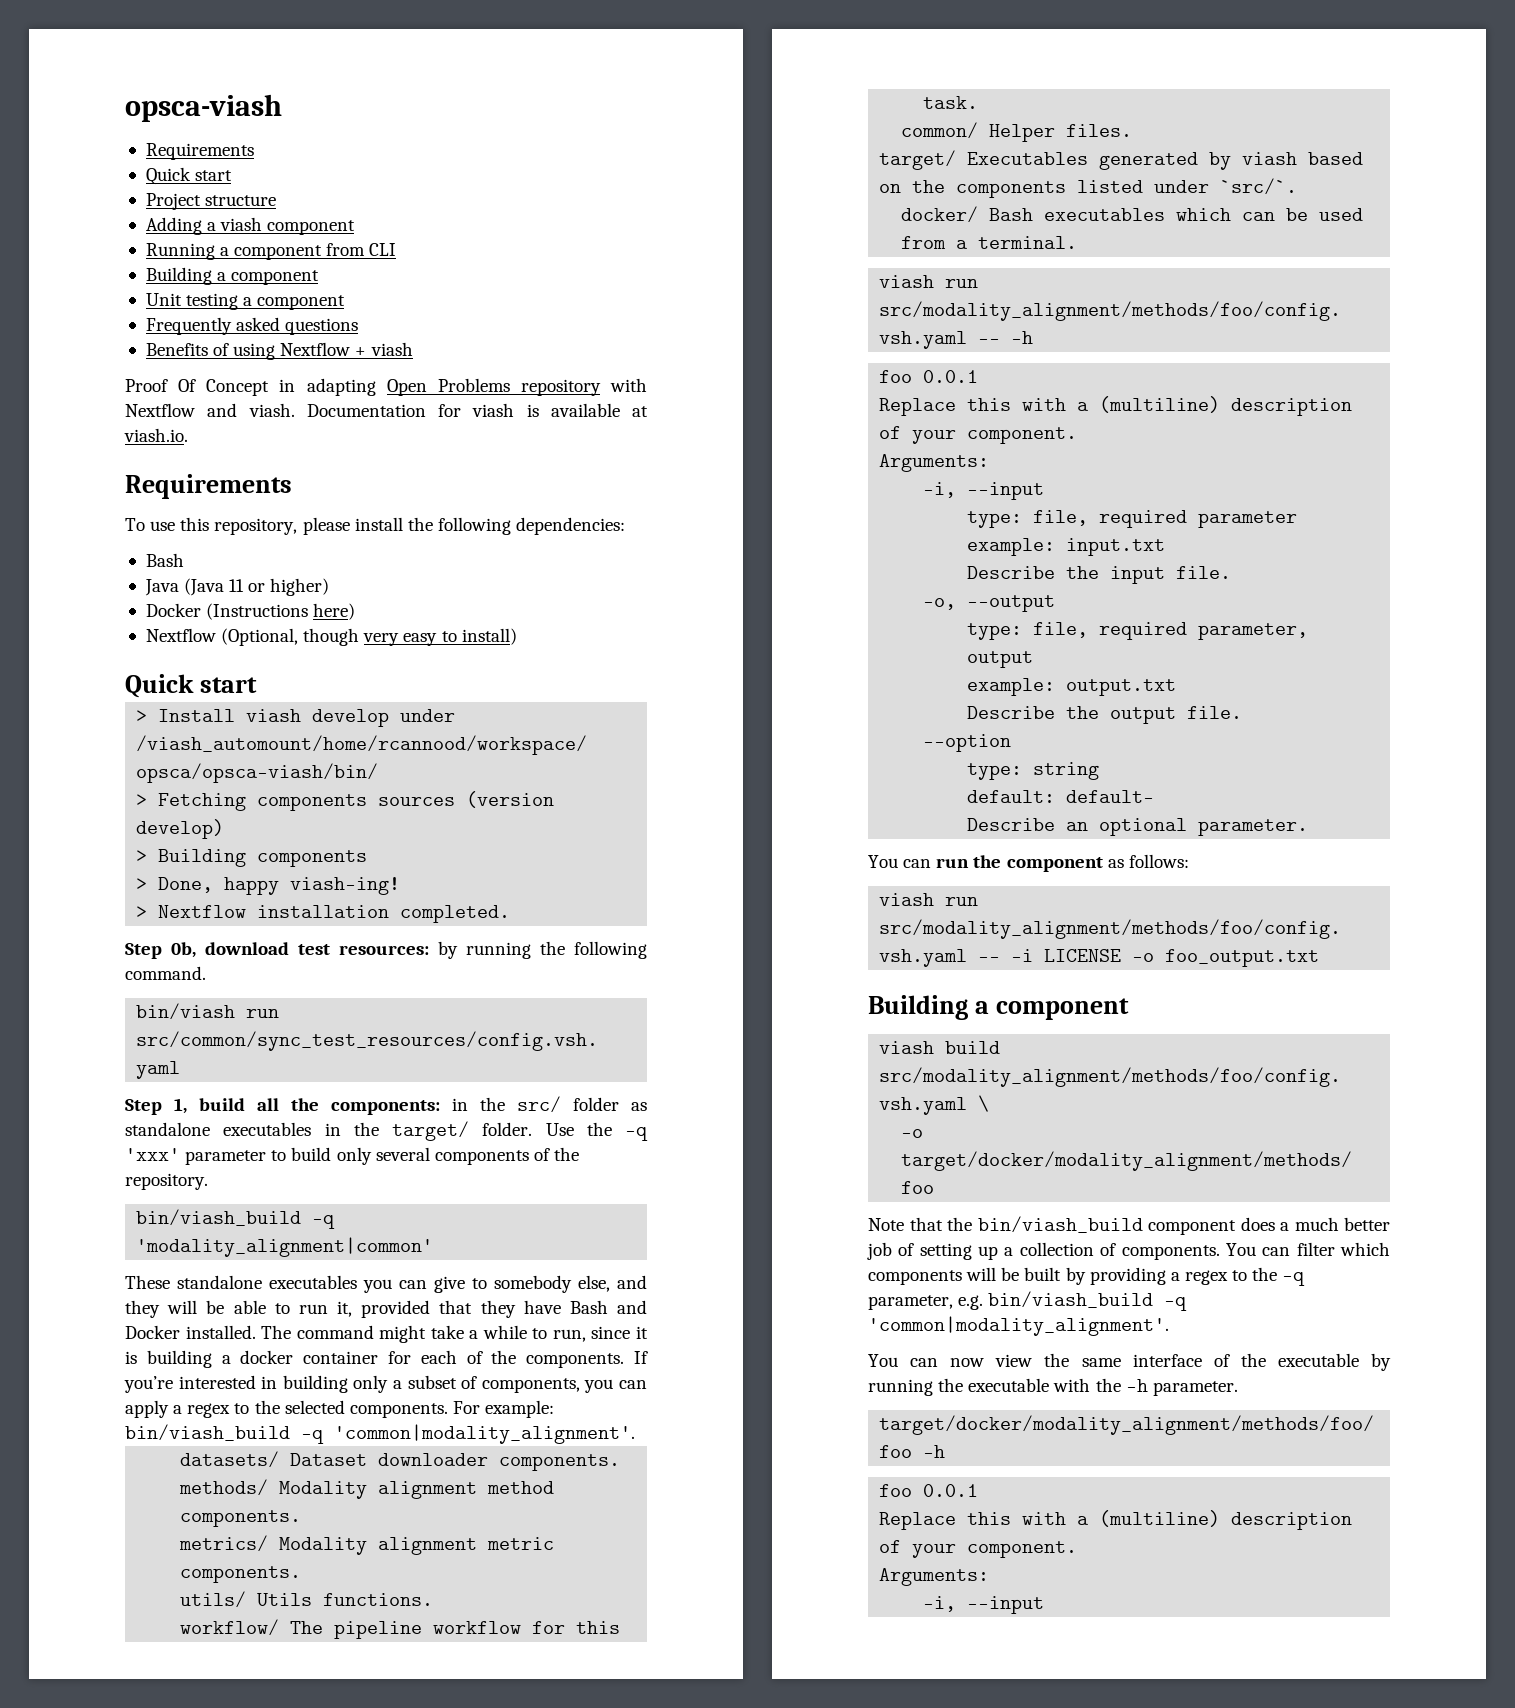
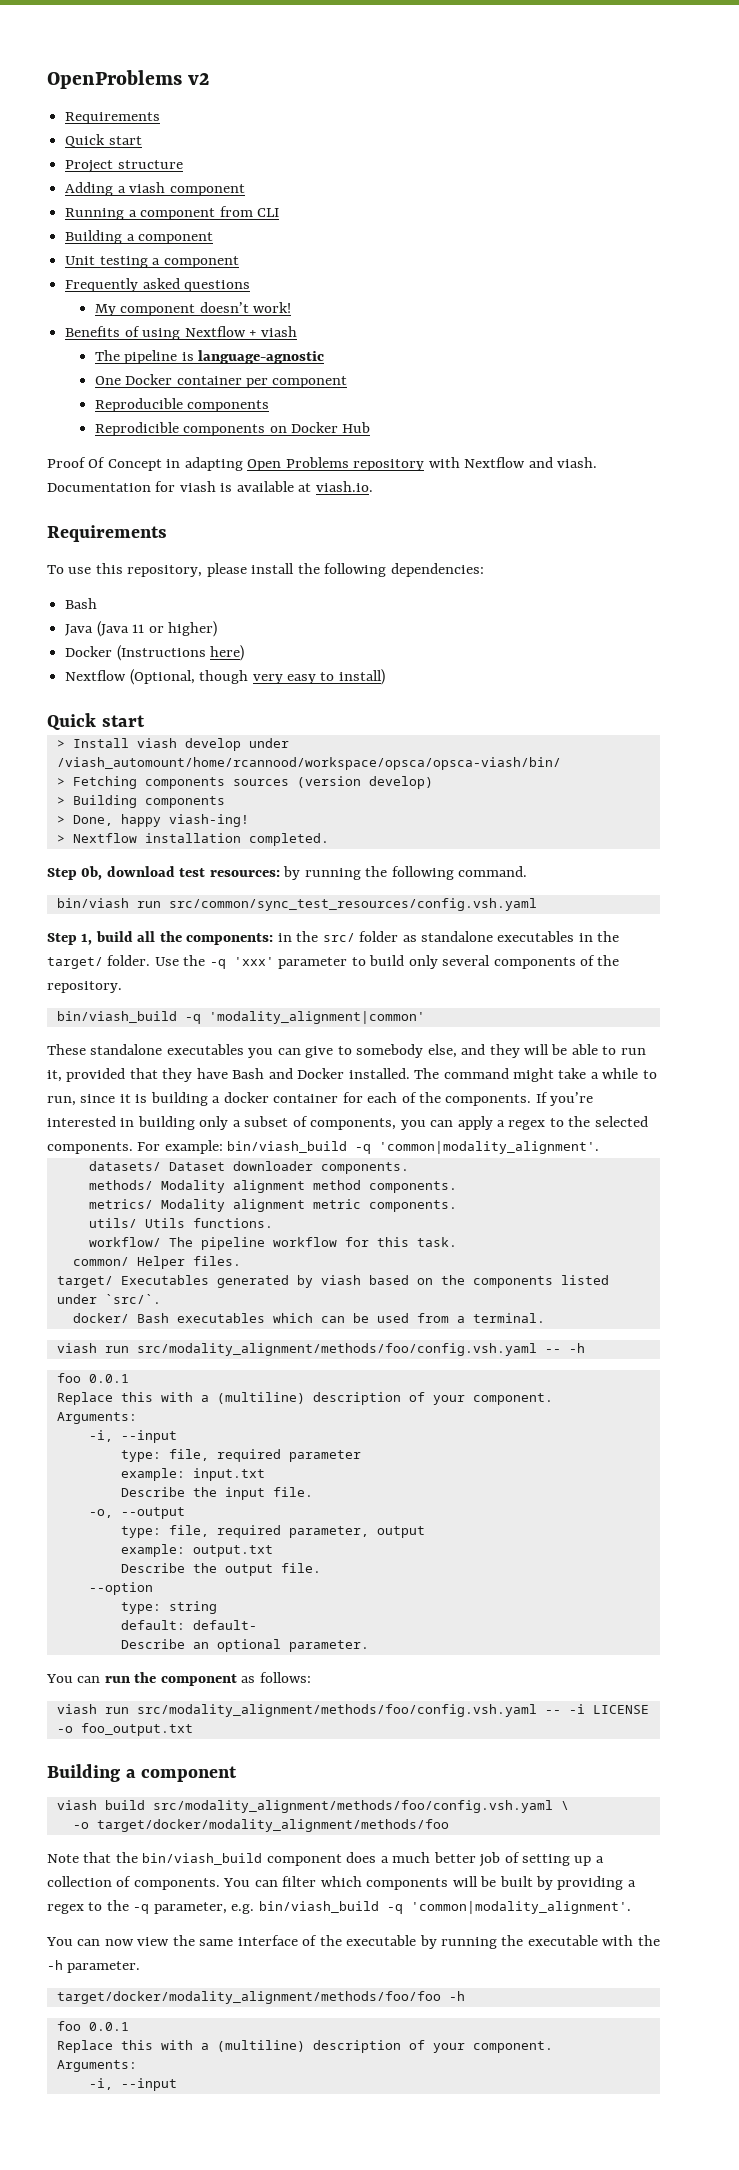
- opsca-viash
+ OpenProblems v2
+ My component doesn’t work!
+ The pipeline is language-agnostic
+ One Docker container per component
+ Reproducible components
+ Reprodicible components on Docker Hub

